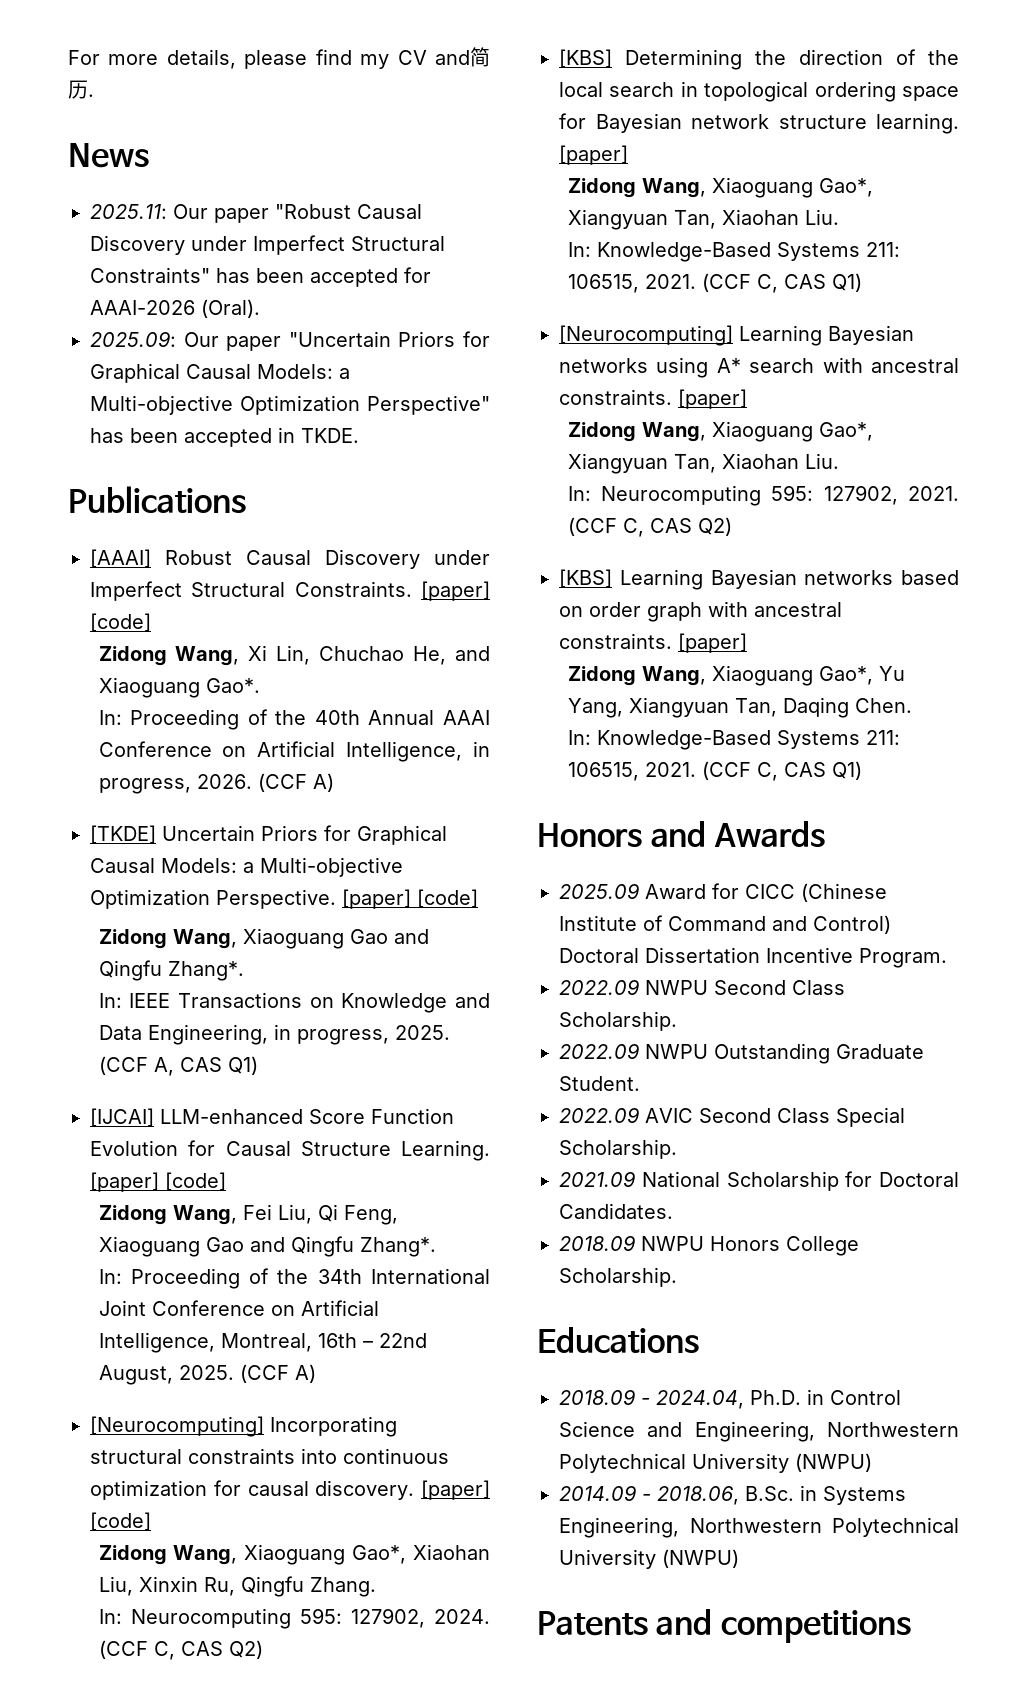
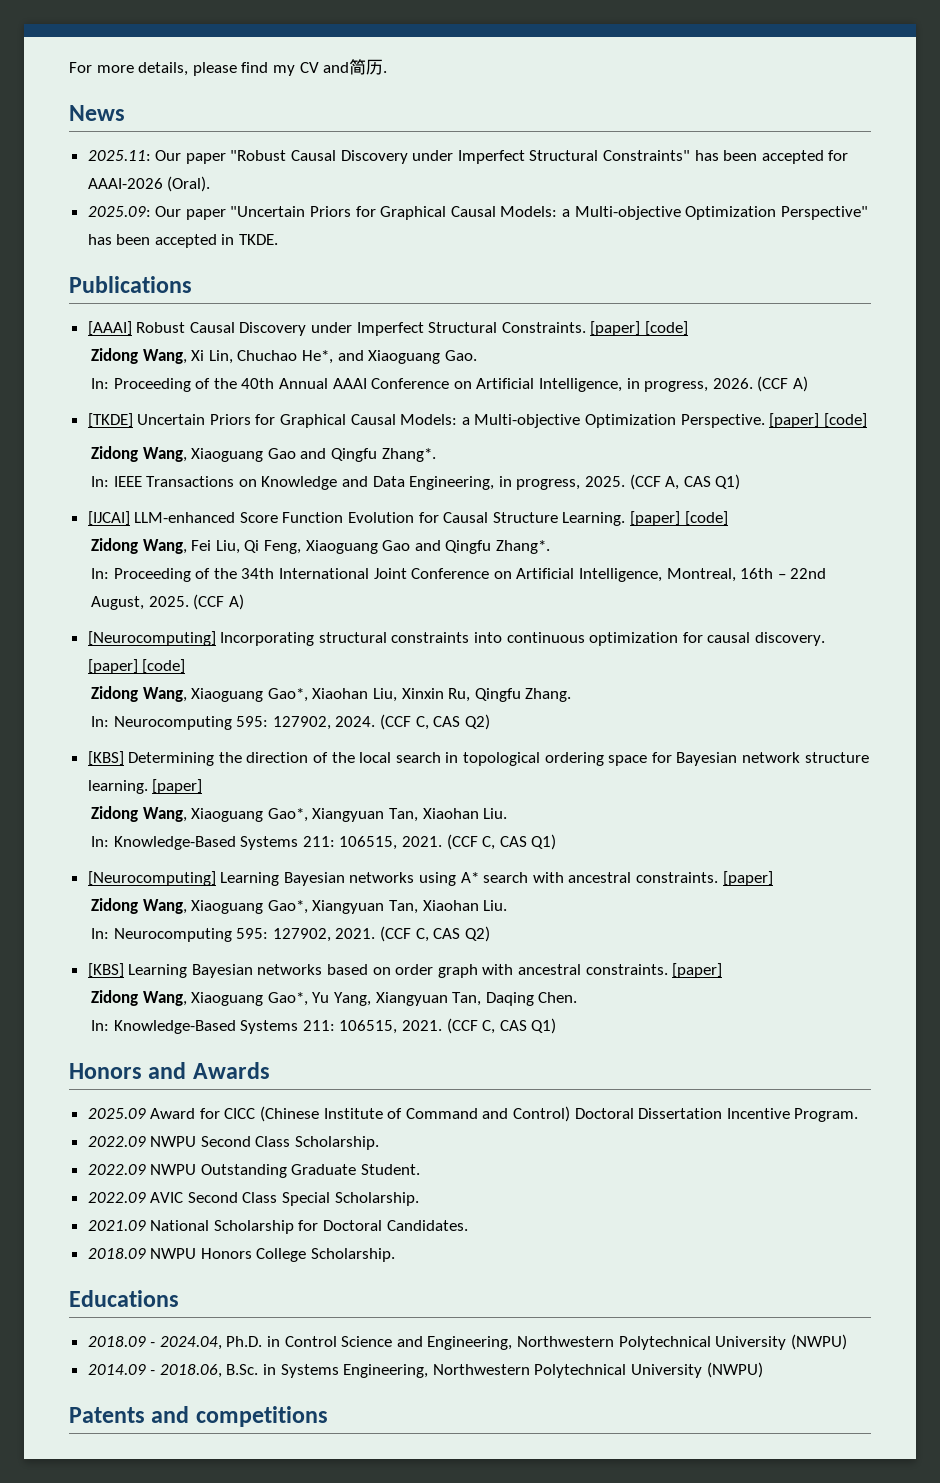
- Zidong Wang, Xi Lin, Chuchao He, and Xiaoguang Gao*.
+ Zidong Wang, Xi Lin, Chuchao He*, and Xiaoguang Gao.

